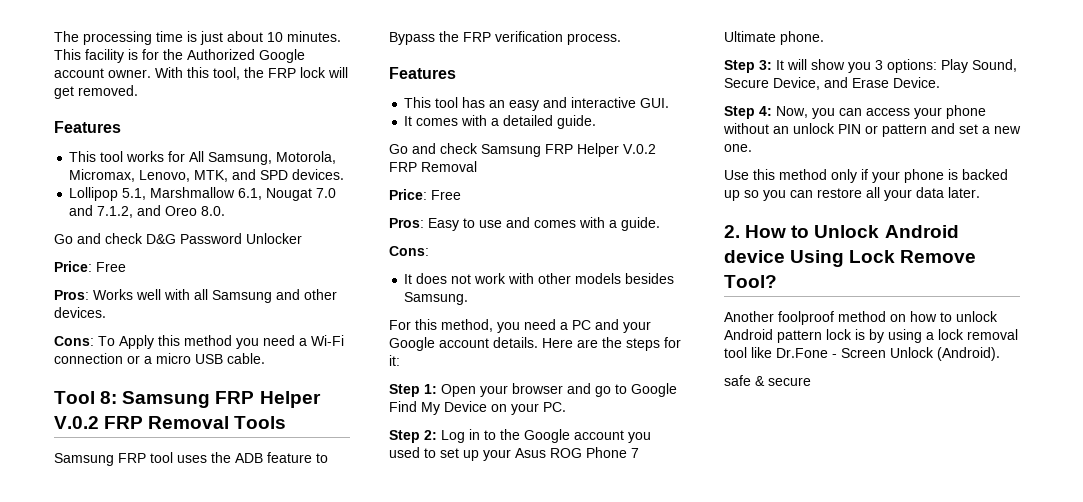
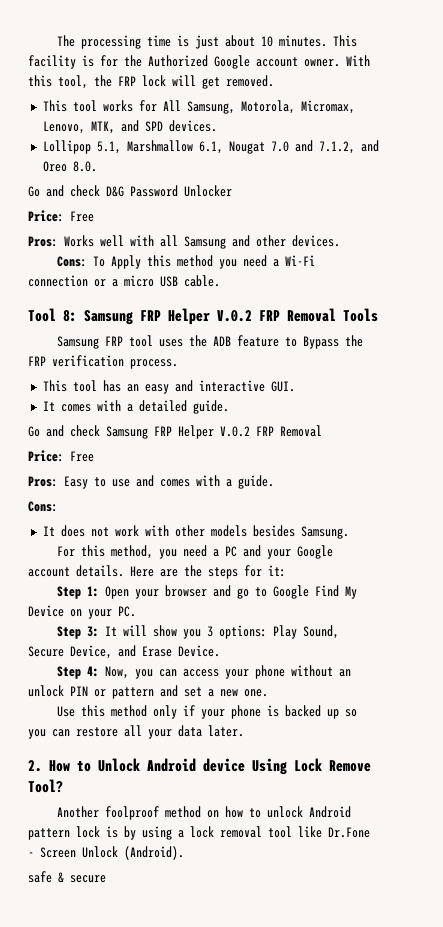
  With this tool, the FRP lock will get removed.
- Features
  Samsung FRP tool uses the ADB feature to Bypass the FRP verification process.
- Features
- Step 2: Log in to the Google account you used to set up your Asus ROG Phone 7 Ultimate phone.

